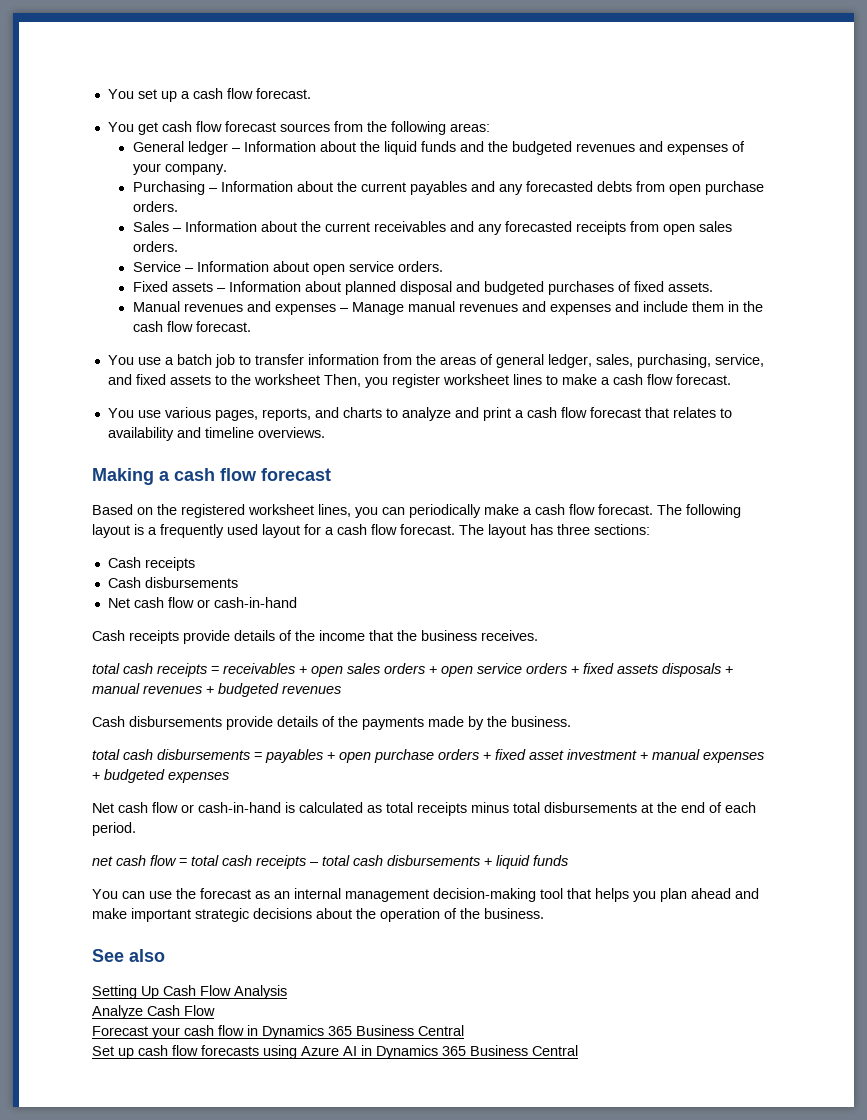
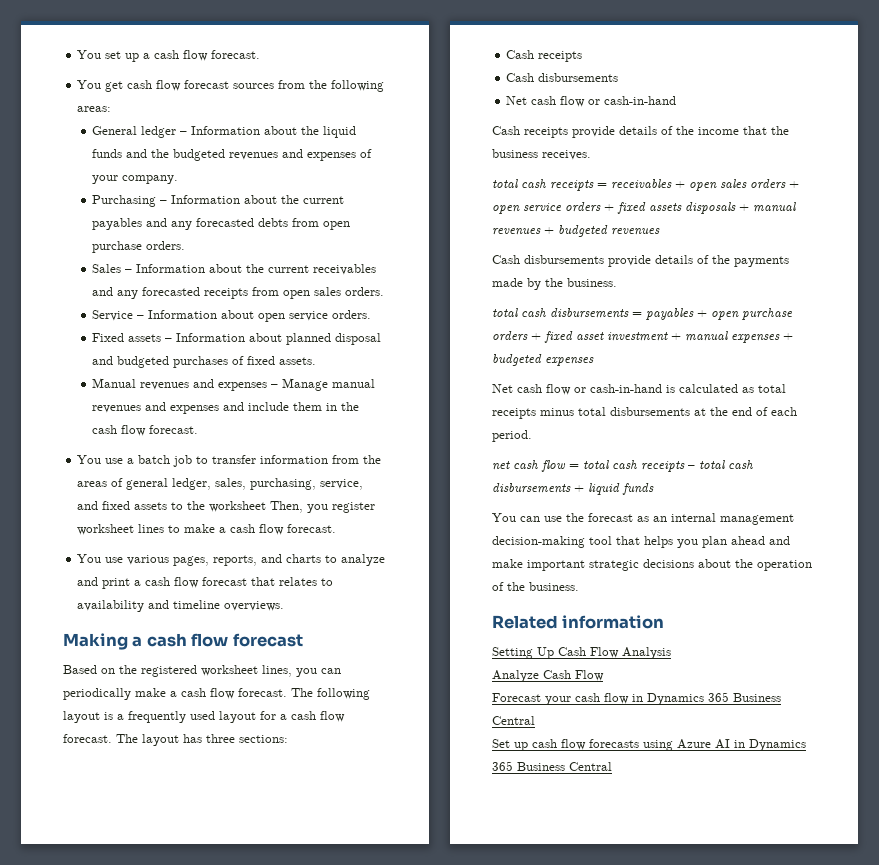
- See also
+ Related information

